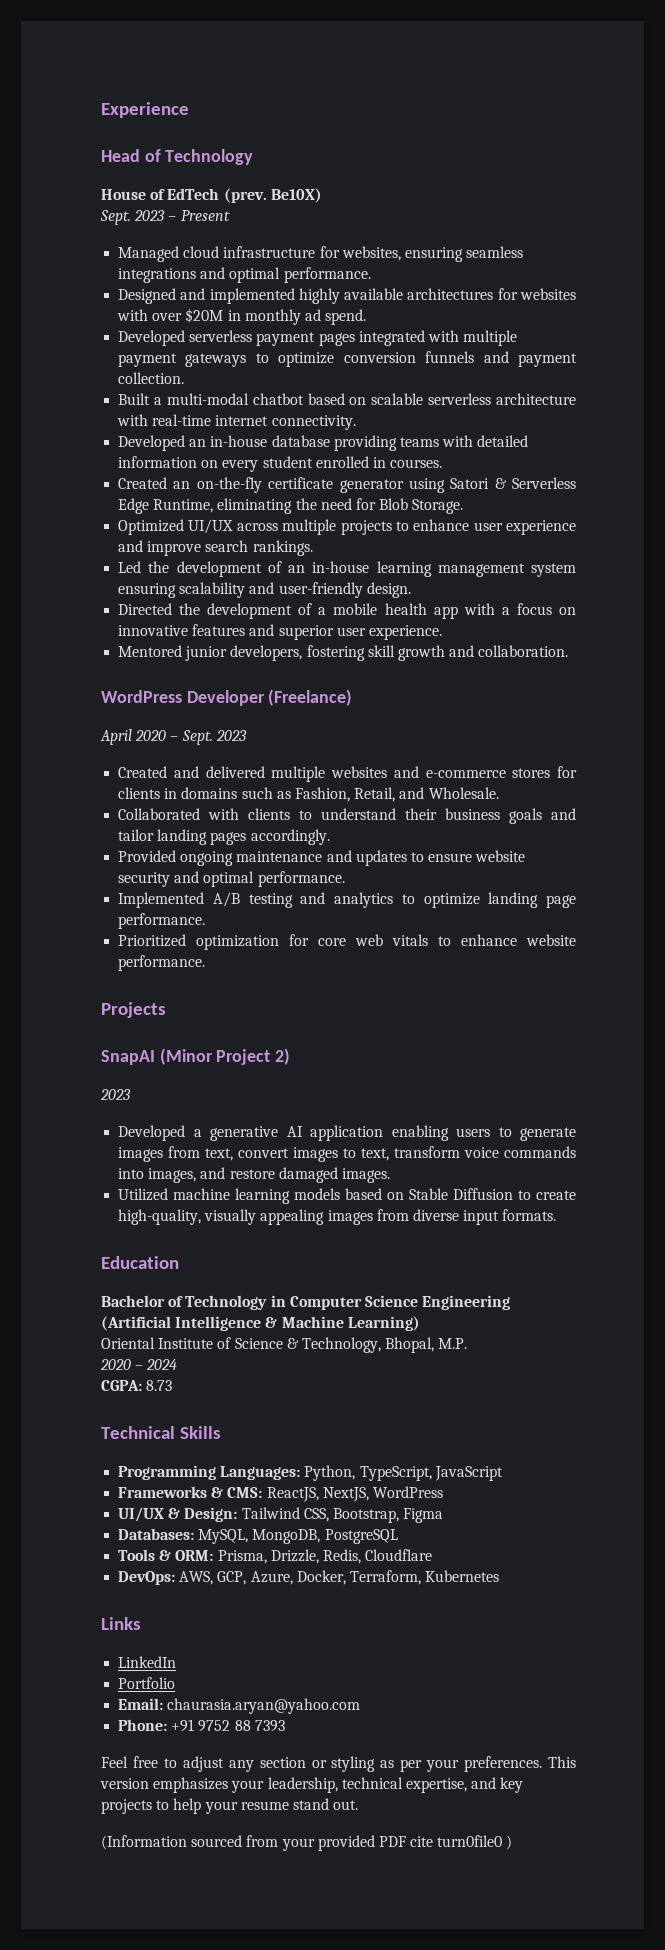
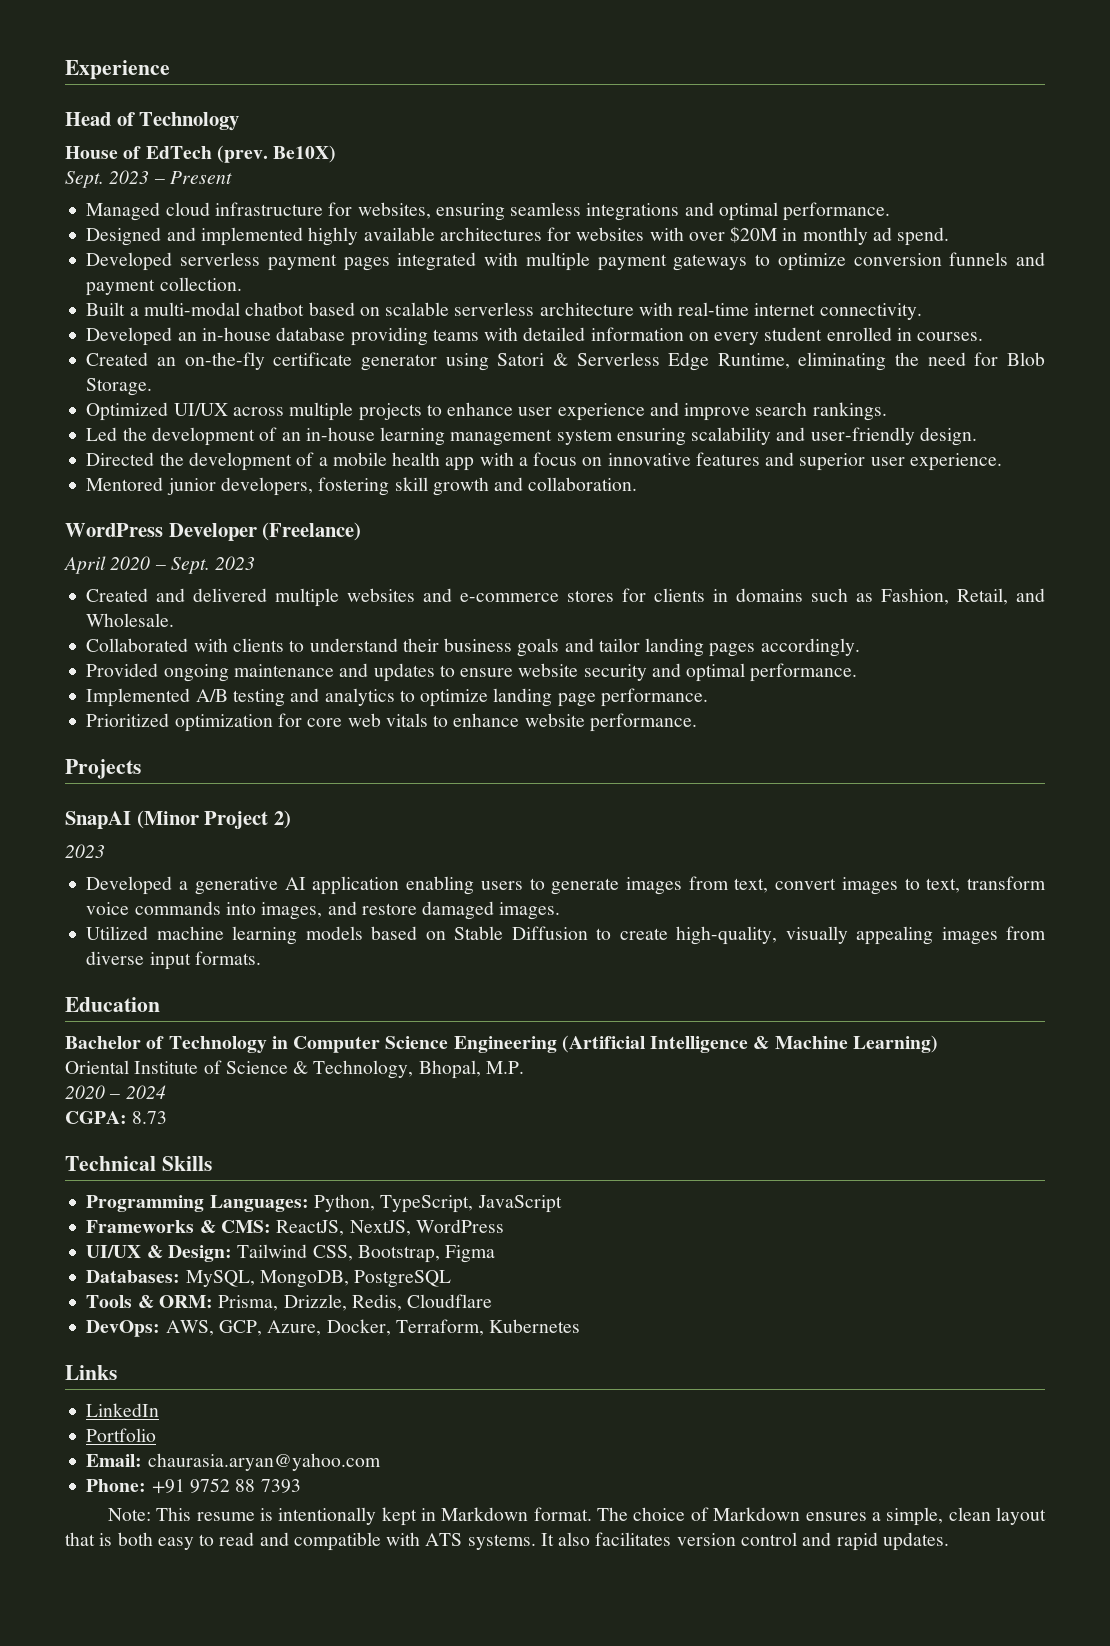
- Feel free to adjust any section or styling as per your preferences. This version emphasizes your leadership, technical expertise, and key projects to help your resume stand out.
- (Information sourced from your provided PDF cite turn0file0 )
+ Note: This resume is intentionally kept in Markdown format. The choice of Markdown ensures a simple, clean layout that is both easy to read and compatible with ATS systems. It also facilitates version control and rapid updates.

